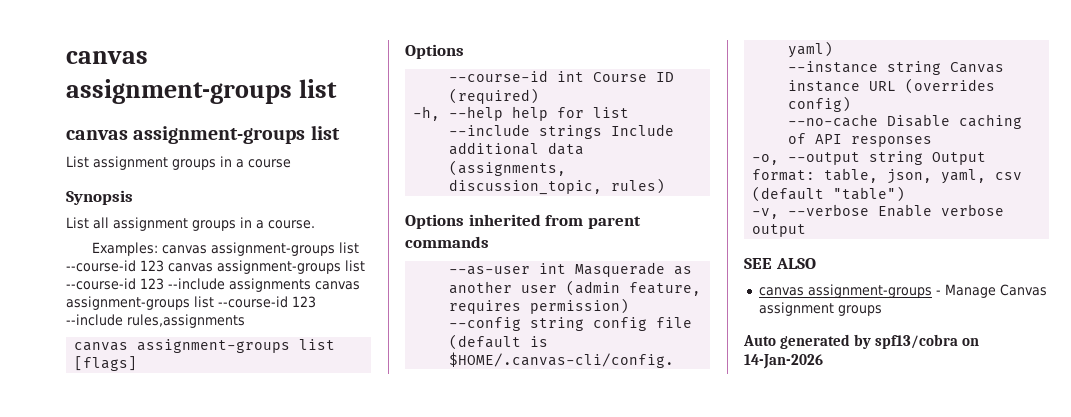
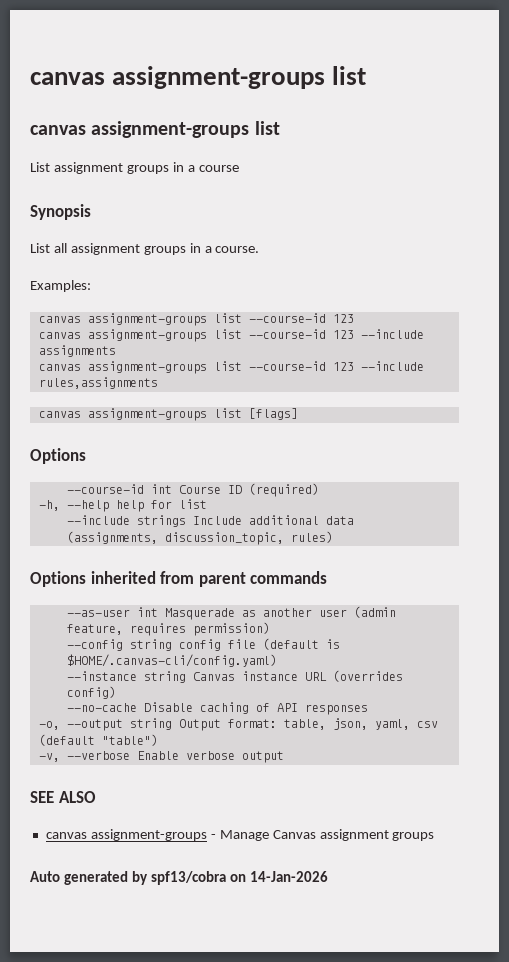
- Examples: canvas assignment-groups list --course-id 123 canvas assignment-groups list --course-id 123 --include assignments canvas assignment-groups list --course-id 123 --include rules,assignments
+ Examples:
+ canvas assignment-groups list --course-id 123
+ canvas assignment-groups list --course-id 123 --include assignments
+ canvas assignment-groups list --course-id 123 --include rules,assignments

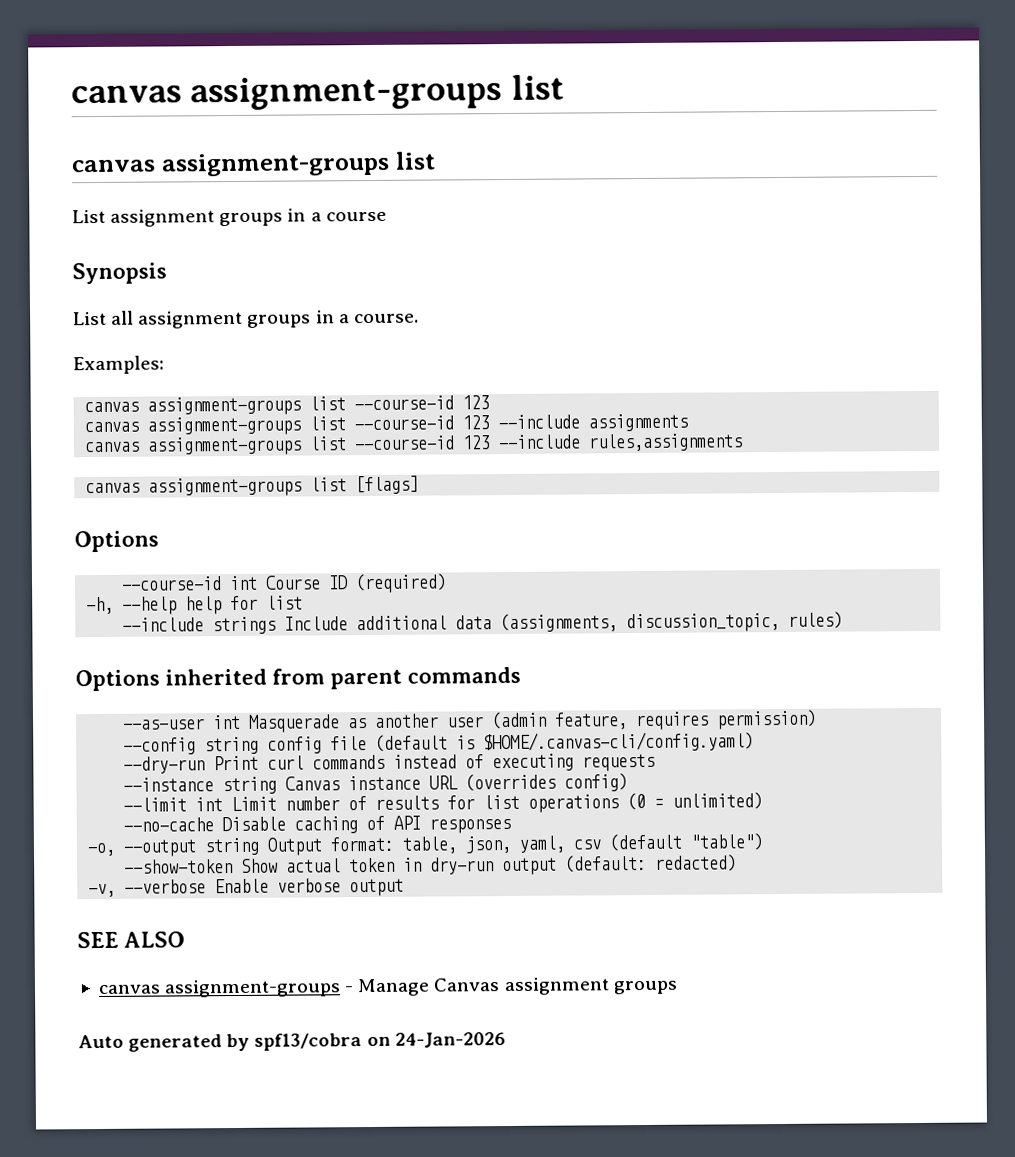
+ --dry-run Print curl commands instead of executing requests
+ --limit int Limit number of results for list operations (0 = unlimited)
+ --show-token Show actual token in dry-run output (default: redacted)
- Auto generated by spf13/cobra on 14-Jan-2026
+ Auto generated by spf13/cobra on 24-Jan-2026

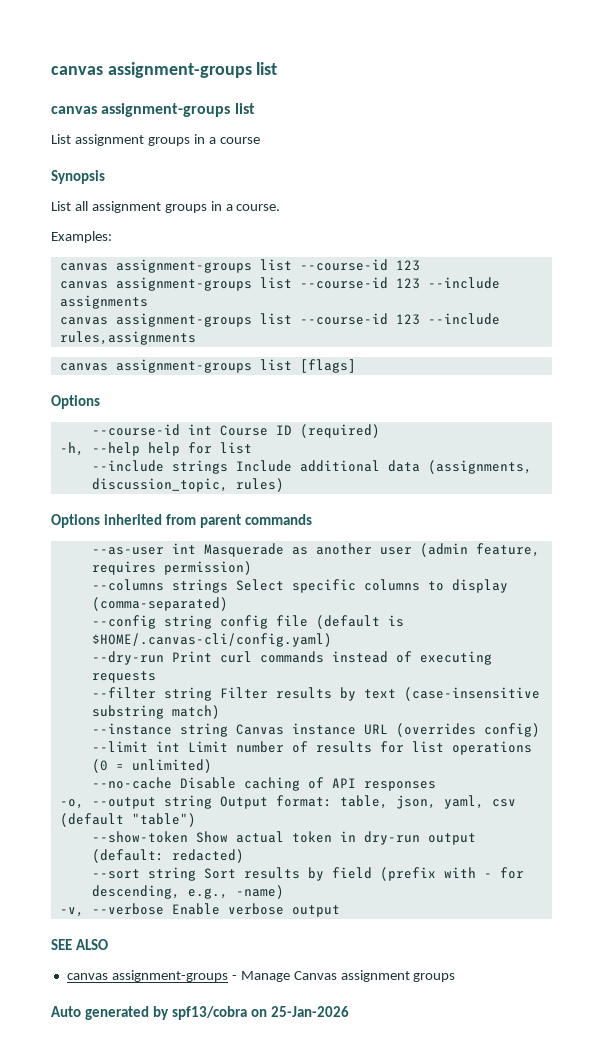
+ --columns strings Select specific columns to display (comma-separated)
+ --filter string Filter results by text (case-insensitive substring match)
+ --sort string Sort results by field (prefix with - for descending, e.g., -name)
- Auto generated by spf13/cobra on 24-Jan-2026
+ Auto generated by spf13/cobra on 25-Jan-2026

